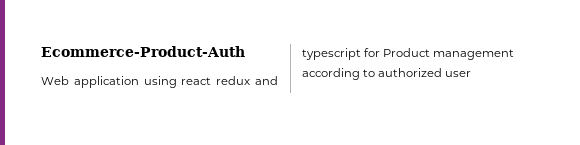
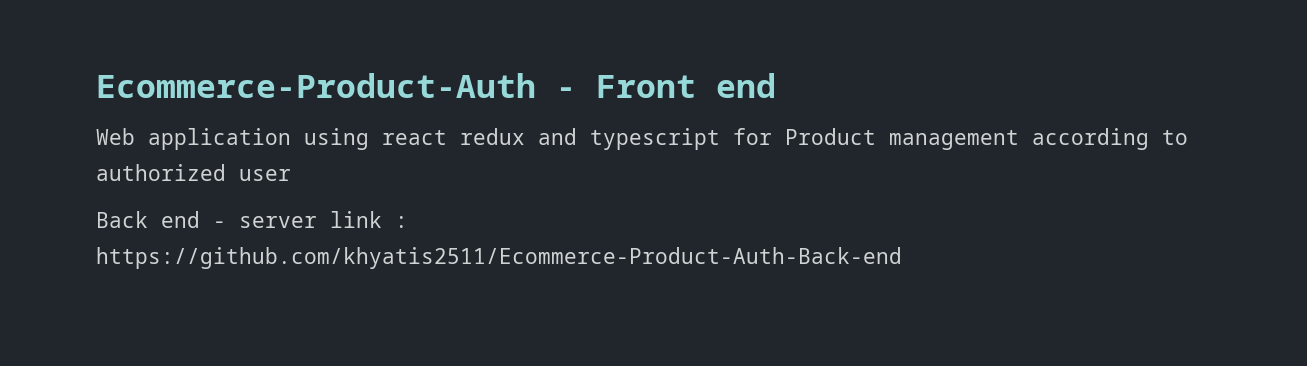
- Ecommerce-Product-Auth
+ Ecommerce-Product-Auth - Front end
+ Back end - server link : https://github.com/khyatis2511/Ecommerce-Product-Auth-Back-end

